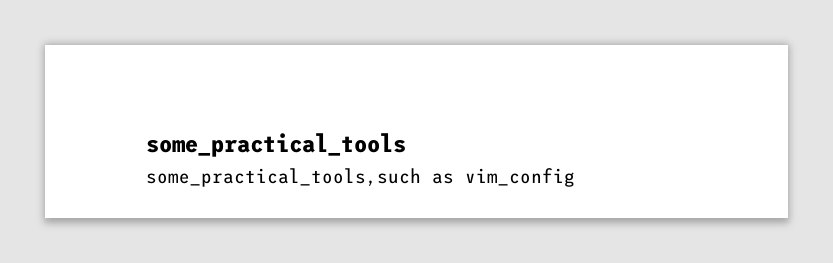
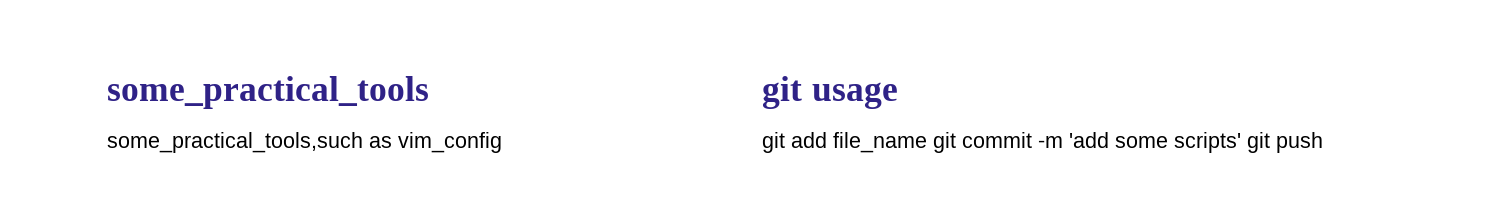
+ git usage
+ git add file_name git commit -m 'add some scripts' git push

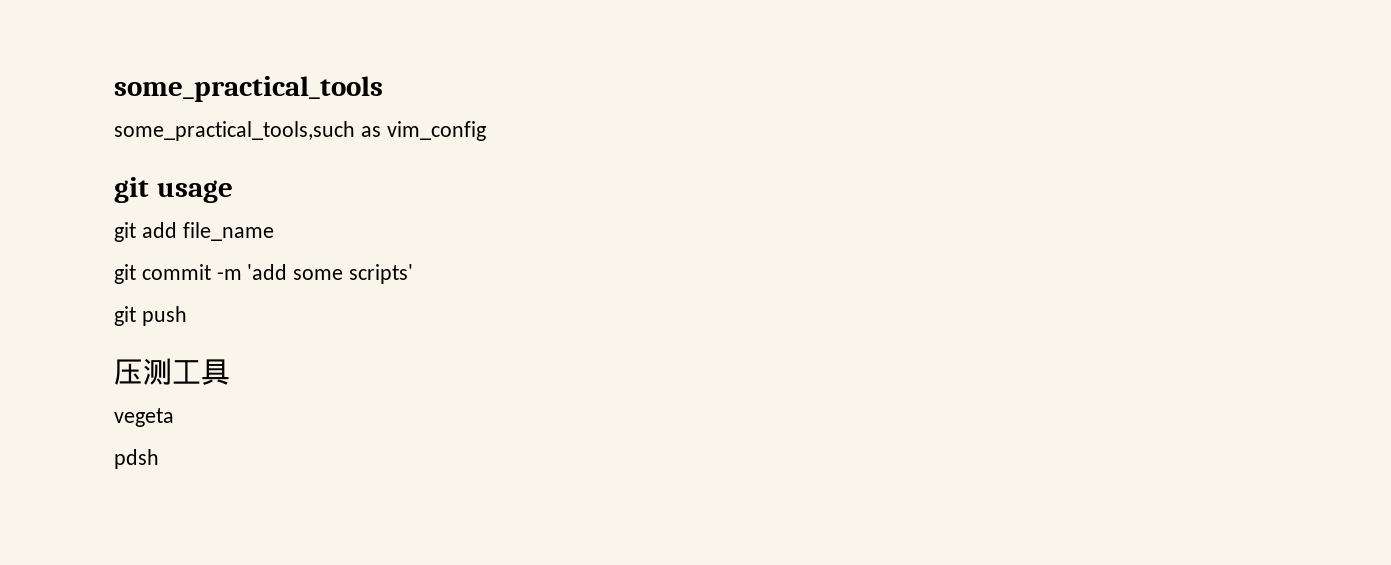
- git add file_name git commit -m 'add some scripts' git push
+ git add file_name
+ git commit -m 'add some scripts'
+ git push
+ 压测工具
+ vegeta
+ pdsh

